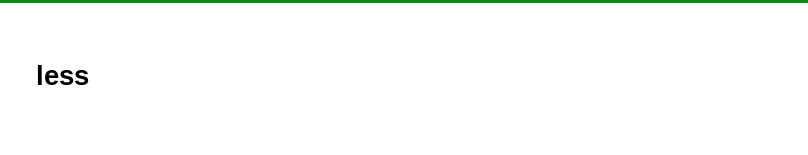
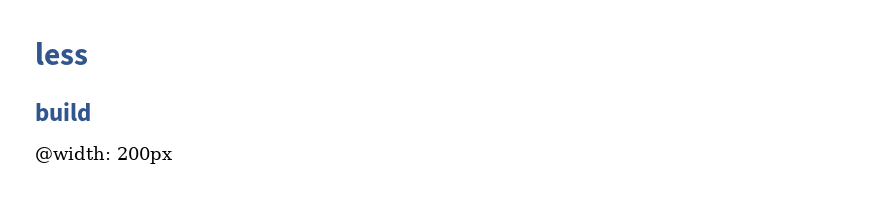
+ build
+ @width: 200px

